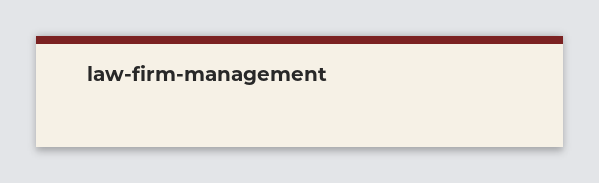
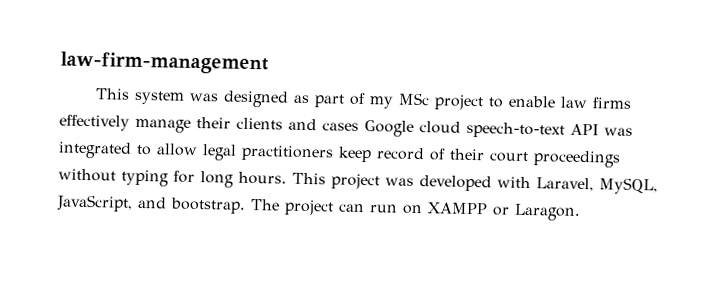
+ This system was designed as part of my MSc project to enable law firms effectively manage their clients and cases Google cloud speech-to-text API was integrated to allow legal practitioners keep record of their court proceedings without typing for long hours. This project was developed with Laravel, MySQL, JavaScript, and bootstrap. The project can run on XAMPP or Laragon.

